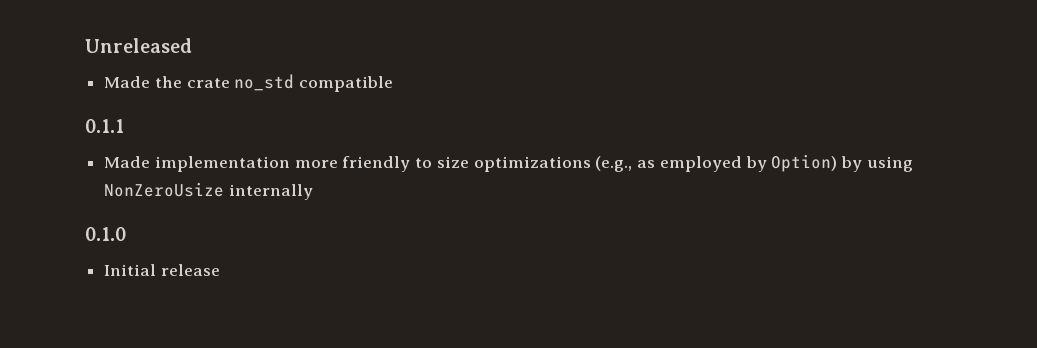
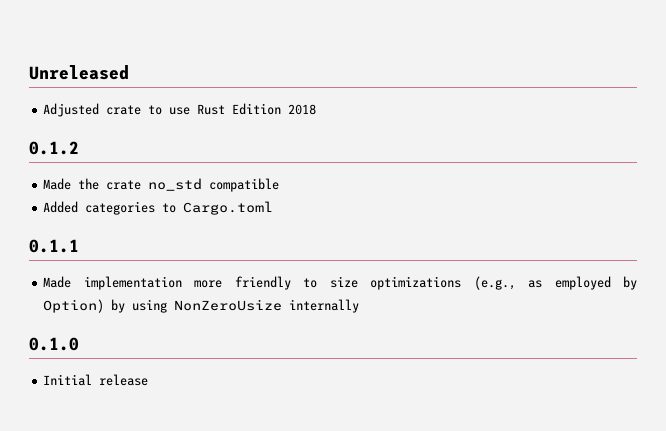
+ Adjusted crate to use Rust Edition 2018
+ 0.1.2
+ Added categories to Cargo.toml

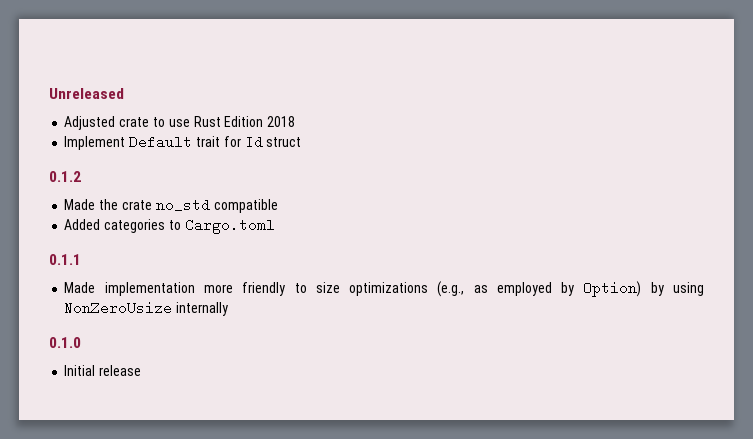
+ Implement Default trait for Id struct

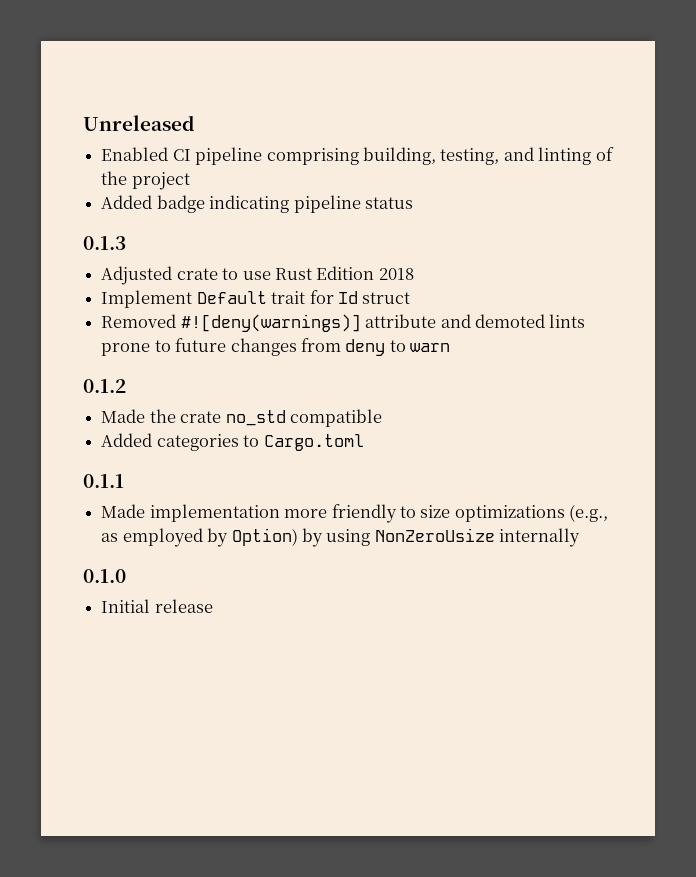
+ Enabled CI pipeline comprising building, testing, and linting of the project
+ Added badge indicating pipeline status
+ 0.1.3
+ Removed #![deny(warnings)] attribute and demoted lints prone to future changes from deny to warn

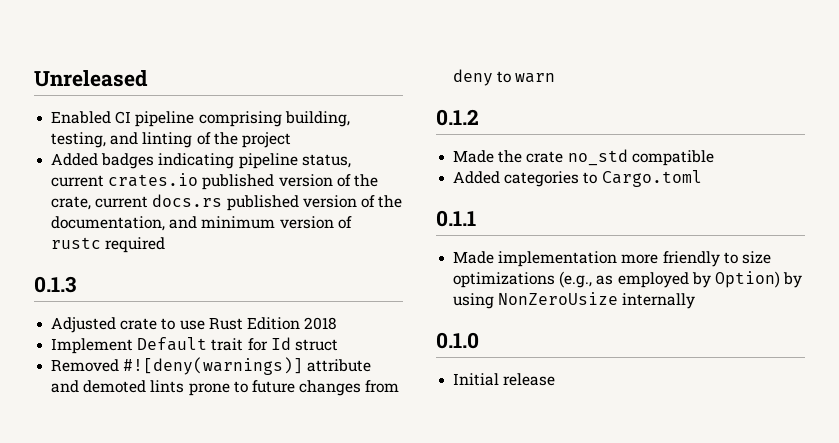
- Added badge indicating pipeline status
+ Added badges indicating pipeline status, current crates.io published version of the crate, current docs.rs published version of the documentation, and minimum version of rustc required

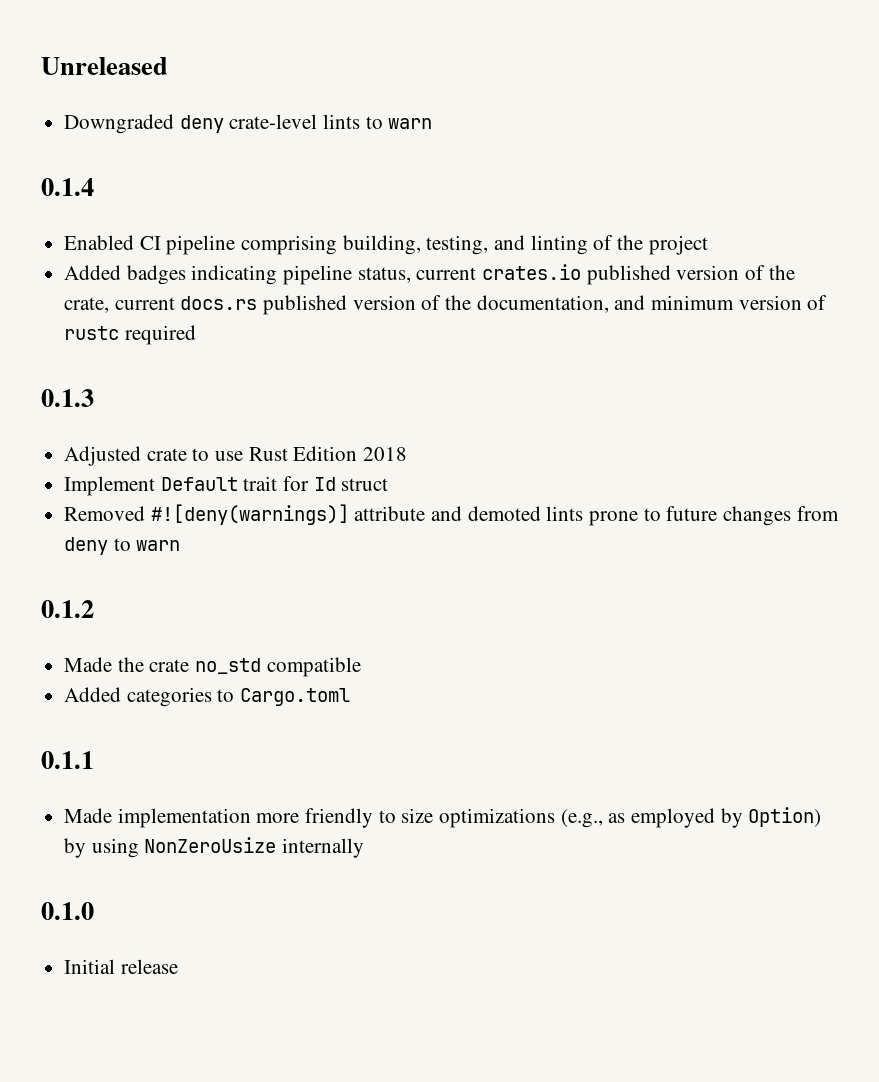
+ Downgraded deny crate-level lints to warn
+ 0.1.4

